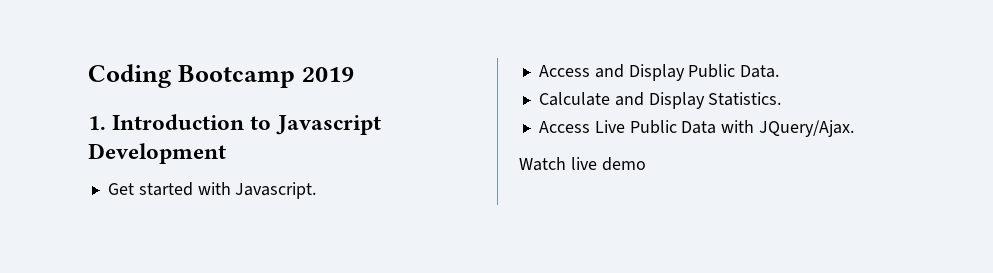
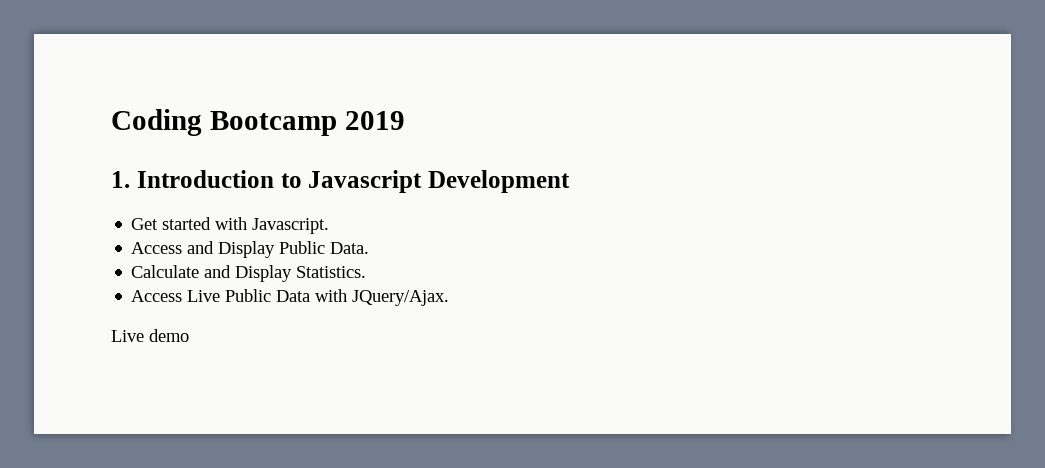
- Watch live demo
+ Live demo

